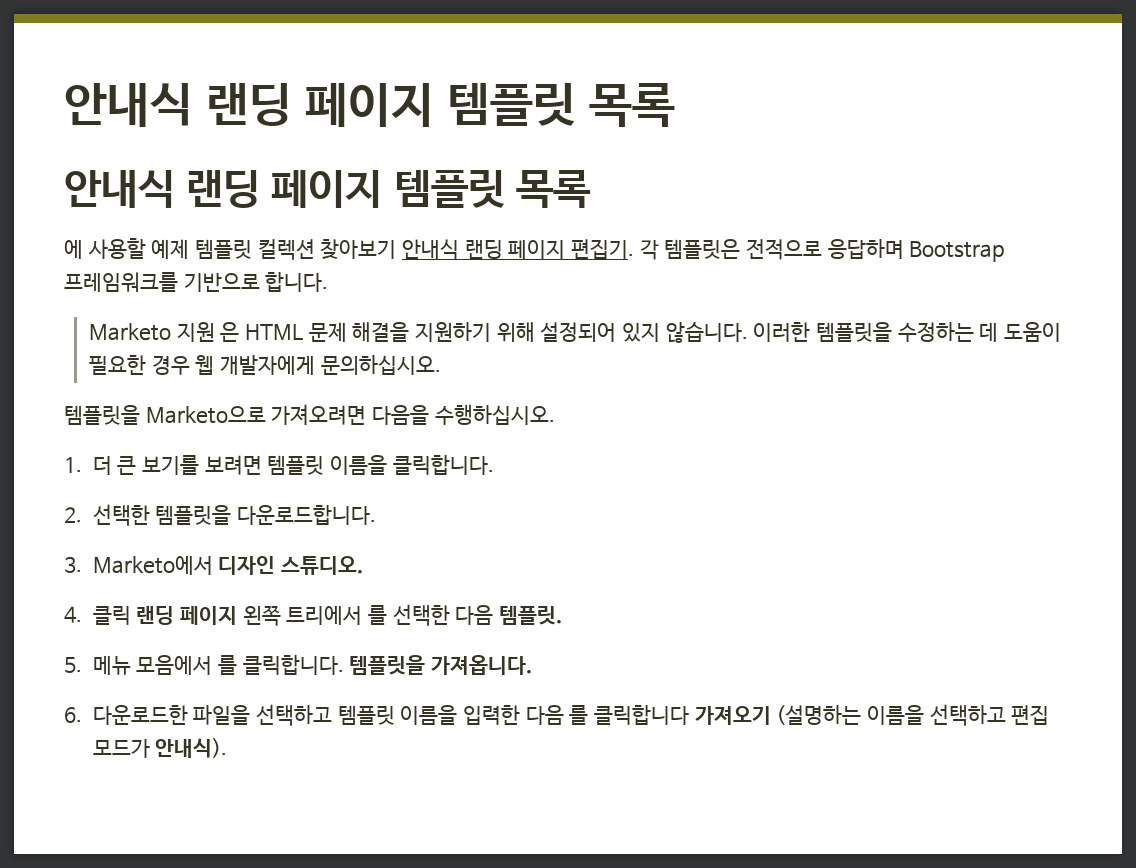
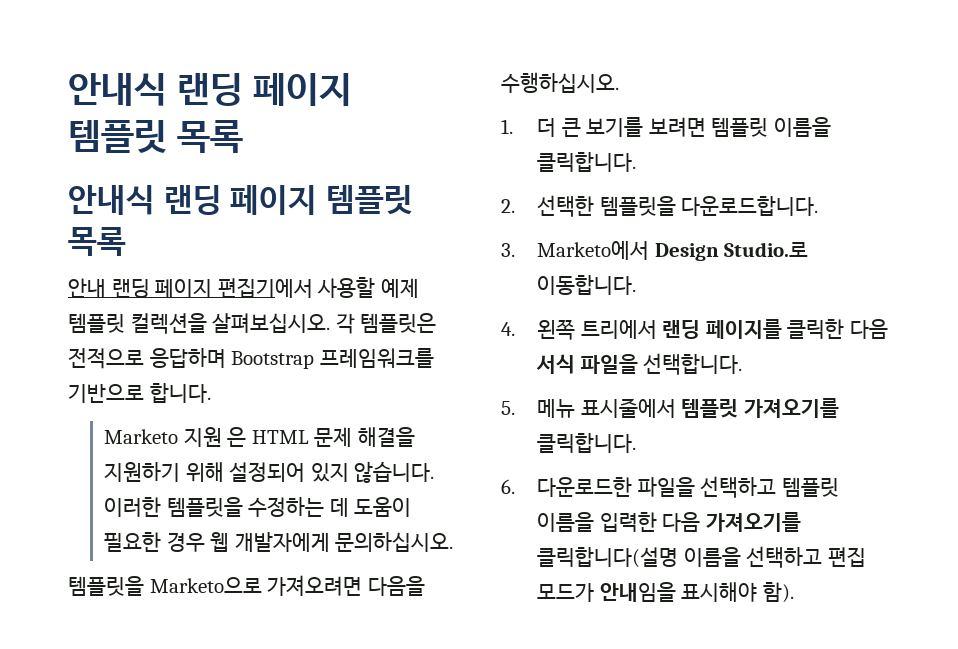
- 에 사용할 예제 템플릿 컬렉션 찾아보기 안내식 랜딩 페이지 편집기.
+ 안내 랜딩 페이지 편집기에서 사용할 예제 템플릿 컬렉션을 살펴보십시오.
- 3. Marketo에서 디자인 스튜디오.
- 4. 클릭 랜딩 페이지 왼쪽 트리에서 를 선택한 다음 템플릿.
+ 3. Marketo에서 Design Studio.로 이동합니다.
+ 4. 왼쪽 트리에서 랜딩 페이지를 클릭한 다음 서식 파일을 선택합니다.
- 5. 메뉴 모음에서 를 클릭합니다. 템플릿을 가져옵니다.
+ 5. 메뉴 표시줄에서 템플릿 가져오기를 클릭합니다.
- 6. 다운로드한 파일을 선택하고 템플릿 이름을 입력한 다음 를 클릭합니다 가져오기 (설명하는 이름을 선택하고 편집 모드가 안내식).
+ 6. 다운로드한 파일을 선택하고 템플릿 이름을 입력한 다음 가져오기를 클릭합니다(설명 이름을 선택하고 편집 모드가 안내임을 표시해야 함).

